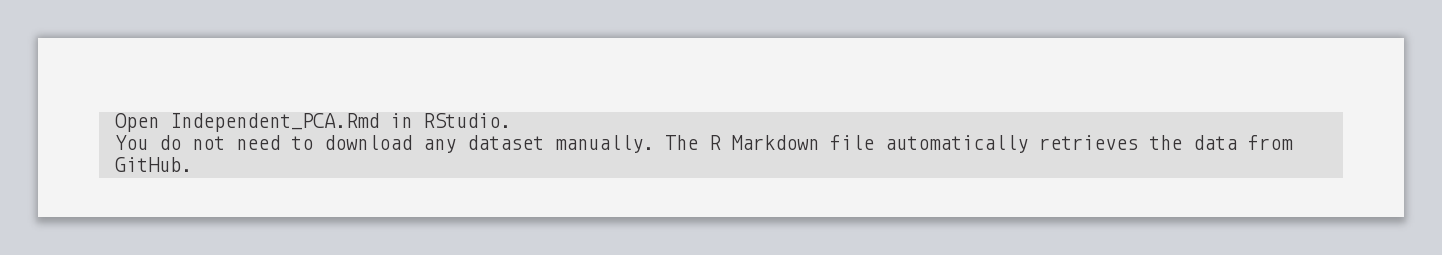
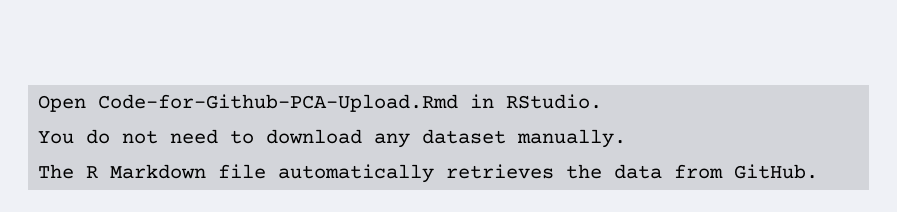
- Open Independent_PCA.Rmd in RStudio.
+ Open Code-for-Github-PCA-Upload.Rmd in RStudio.
- You do not need to download any dataset manually. The R Markdown file automatically retrieves the data from GitHub.
+ You do not need to download any dataset manually.
+ The R Markdown file automatically retrieves the data from GitHub.

